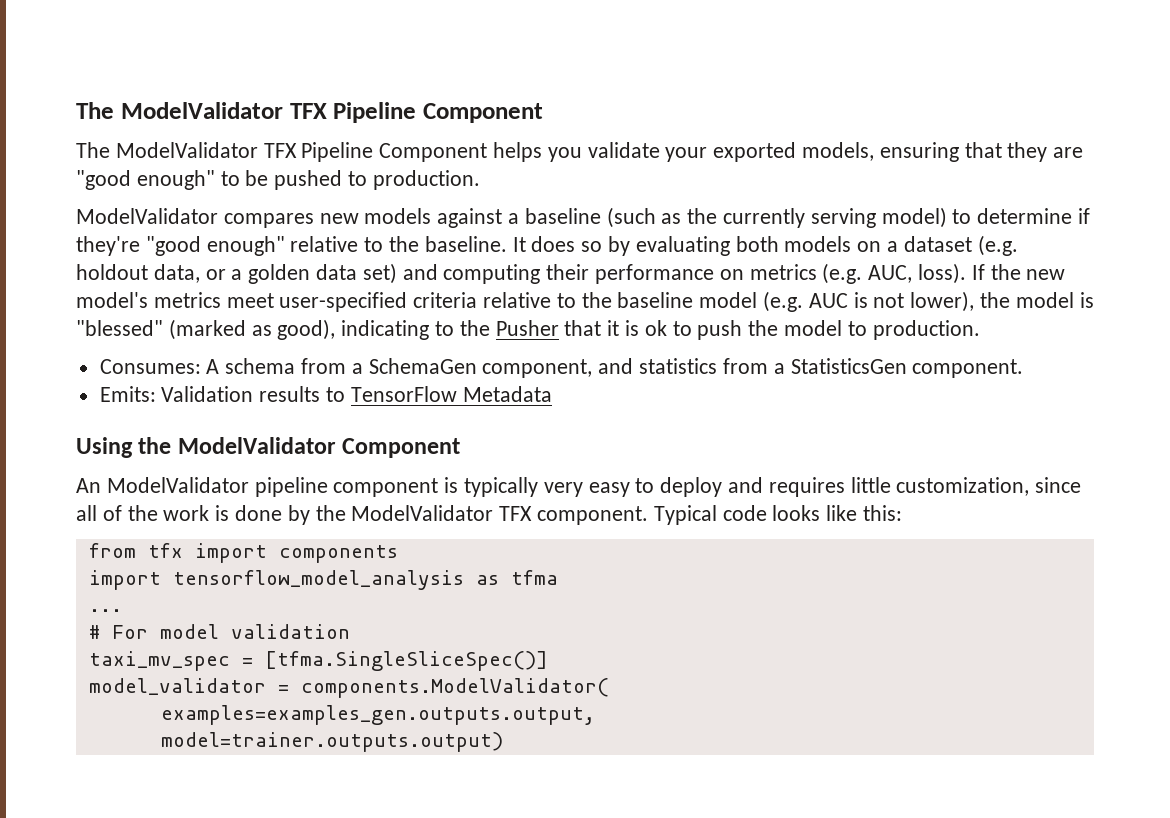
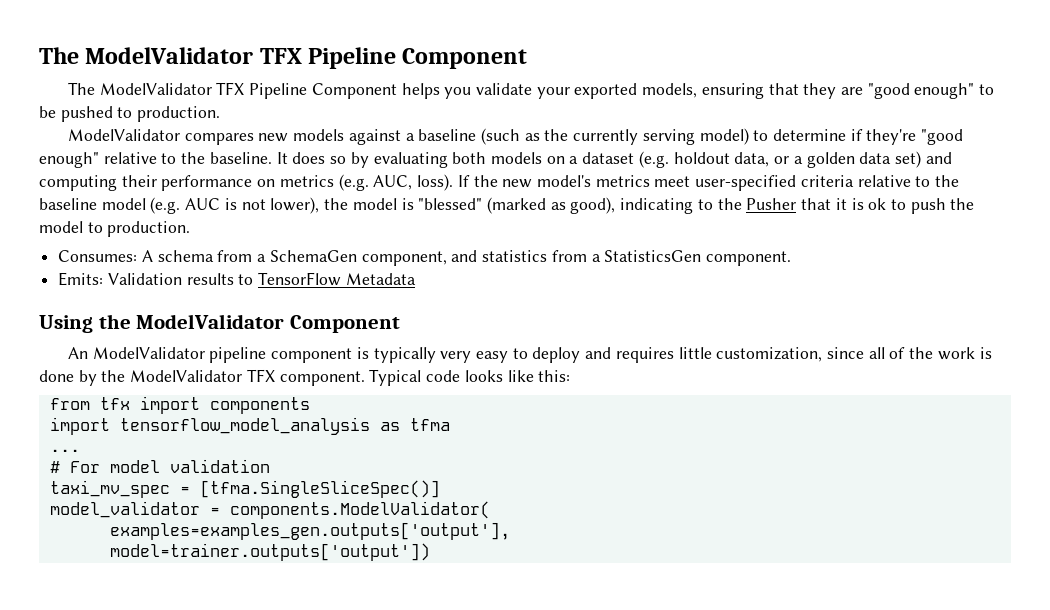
- examples=examples_gen.outputs.output,
- model=trainer.outputs.output)
+ examples=examples_gen.outputs['output'],
+ model=trainer.outputs['output'])

